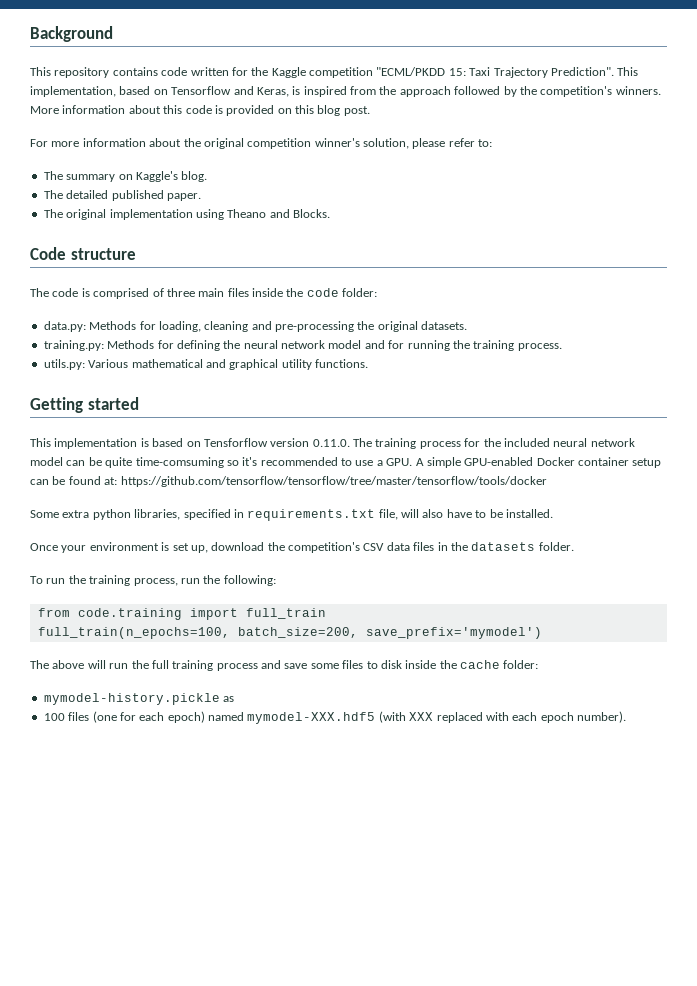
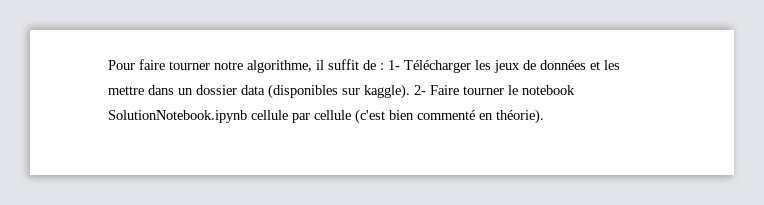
- Background
- This repository contains code written for the Kaggle competition "ECML/PKDD 15: Taxi Trajectory Prediction". This implementation, based on Tensorflow and Keras, is inspired from the approach followed by the competition's winners. More information about this code is provided on this blog post.
- For more information about the original competition winner's solution, please refer to:
- The summary on Kaggle's blog.
- The detailed published paper.
- The original implementation using Theano and Blocks.
- Code structure
- The code is comprised of three main files inside the code folder:
- data.py: Methods for loading, cleaning and pre-processing the original datasets.
- training.py: Methods for defining the neural network model and for running the training process.
- utils.py: Various mathematical and graphical utility functions.
- Getting started
- This implementation is based on Tensforflow version 0.11.0. The training process for the included neural network model can be quite time-comsuming so it's recommended to use a GPU. A simple GPU-enabled Docker container setup can be found at: https://github.com/tensorflow/tensorflow/tree/master/tensorflow/tools/docker
- Some extra python libraries, specified in requirements.txt file, will also have to be installed.
- Once your environment is set up, download the competition's CSV data files in the datasets folder.
- To run the training process, run the following:
- from code.training import full_train
- full_train(n_epochs=100, batch_size=200, save_prefix='mymodel')
- The above will run the full training process and save some files to disk inside the cache folder:
- mymodel-history.pickle as
- 100 files (one for each epoch) named mymodel-XXX.hdf5 (with XXX replaced with each epoch number).
+ Pour faire tourner notre algorithme, il suffit de : 1- Télécharger les jeux de données et les mettre dans un dossier data (disponibles sur kaggle). 2- Faire tourner le notebook SolutionNotebook.ipynb cellule par cellule (c'est bien commenté en théorie).

